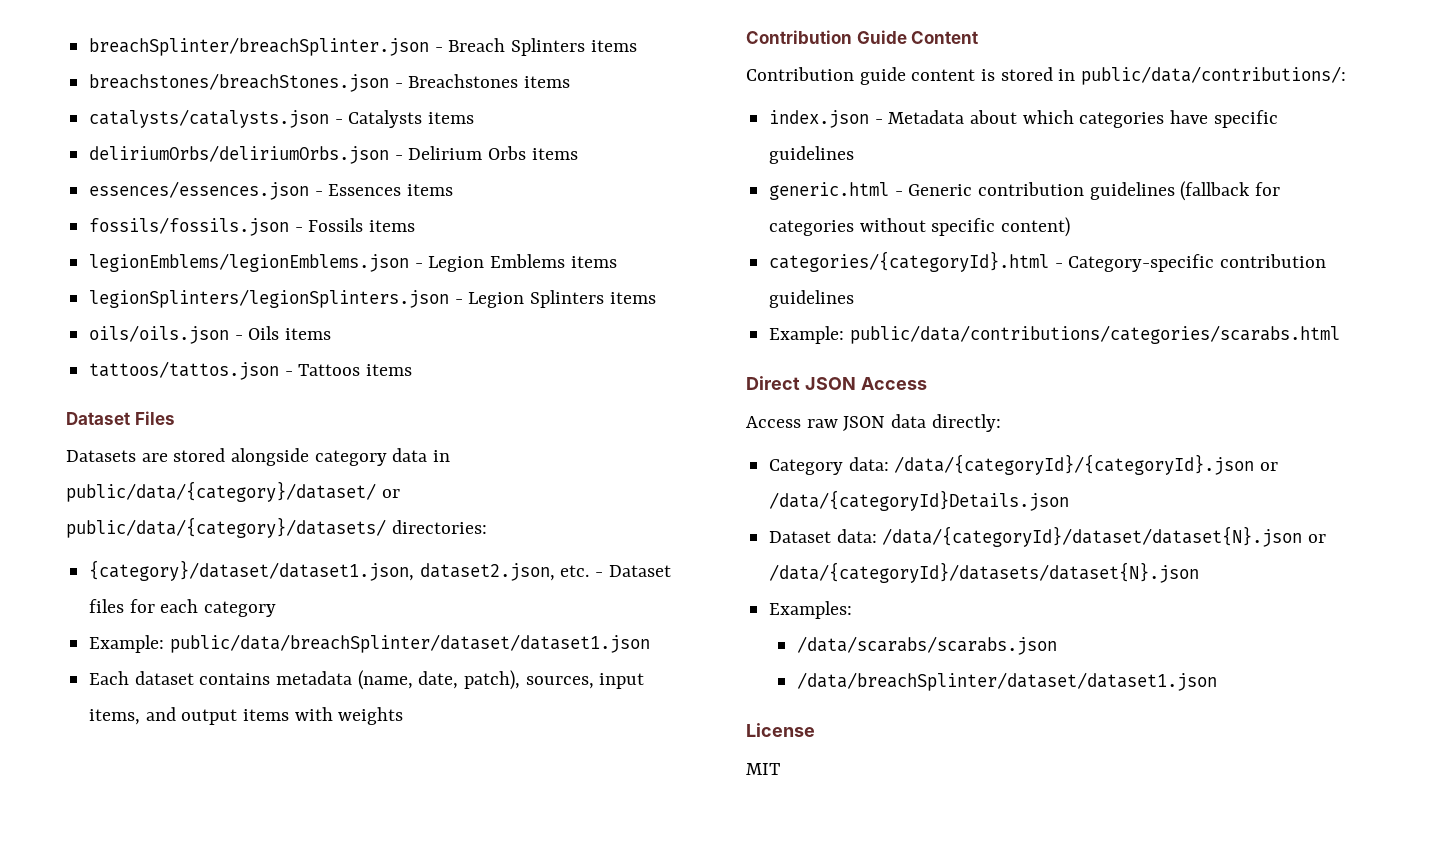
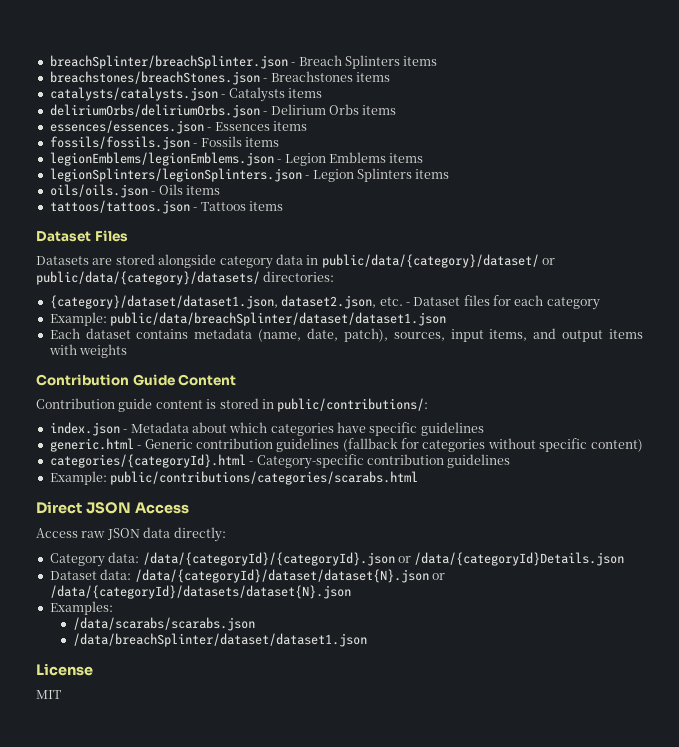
- tattoos/tattos.json - Tattoos items
+ tattoos/tattoos.json - Tattoos items
- Contribution guide content is stored in public/data/contributions/:
+ Contribution guide content is stored in public/contributions/:
- Example: public/data/contributions/categories/scarabs.html
+ Example: public/contributions/categories/scarabs.html

